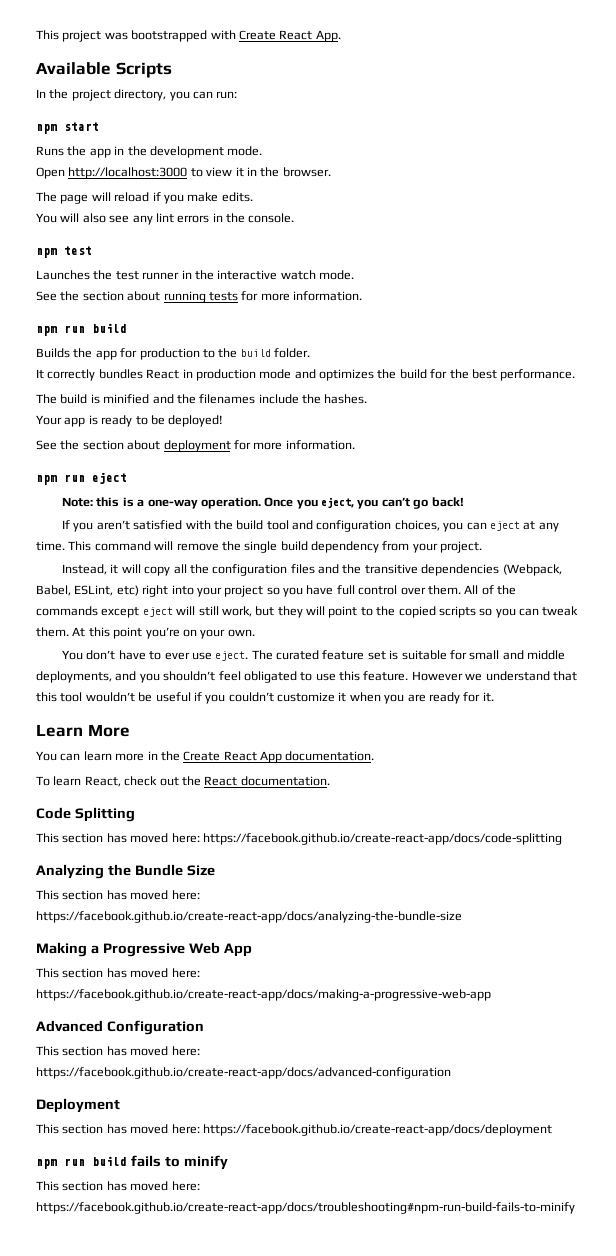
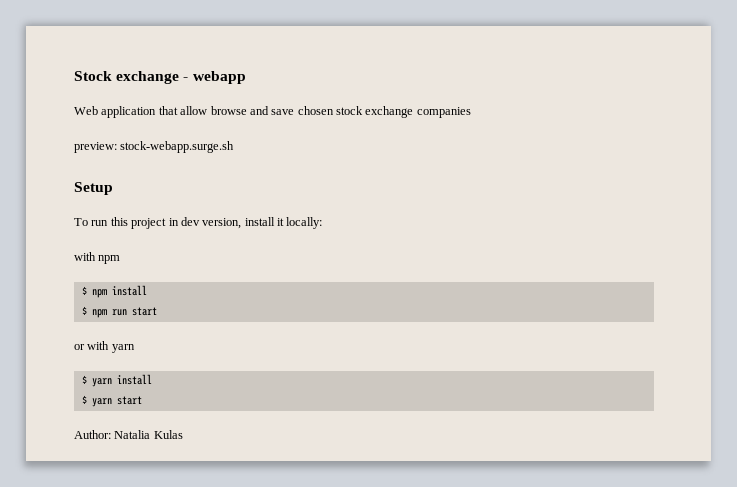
- This project was bootstrapped with Create React App.
- Available Scripts
- In the project directory, you can run:
- npm start
- Runs the app in the development mode.
- Open http://localhost:3000 to view it in the browser.
- The page will reload if you make edits.
- You will also see any lint errors in the console.
- npm test
- Launches the test runner in the interactive watch mode.
- See the section about running tests for more information.
- npm run build
- Builds the app for production to the build folder.
- It correctly bundles React in production mode and optimizes the build for the best performance.
- The build is minified and the filenames include the hashes.
- Your app is ready to be deployed!
- See the section about deployment for more information.
- npm run eject
- Note: this is a one-way operation. Once you eject, you can’t go back!
- If you aren’t satisfied with the build tool and configuration choices, you can eject at any time. This command will remove the single build dependency from your project.
- Instead, it will copy all the configuration files and the transitive dependencies (Webpack, Babel, ESLint, etc) right into your project so you have full control over them. All of the commands except eject will still work, but they will point to the copied scripts so you can tweak them. At this point you’re on your own.
- You don’t have to ever use eject. The curated feature set is suitable for small and middle deployments, and you shouldn’t feel obligated to use this feature. However we understand that this tool wouldn’t be useful if you couldn’t customize it when you are ready for it.
- Learn More
- You can learn more in the Create React App documentation.
- To learn React, check out the React documentation.
- Code Splitting
- This section has moved here: https://facebook.github.io/create-react-app/docs/code-splitting
- Analyzing the Bundle Size
- This section has moved here: https://facebook.github.io/create-react-app/docs/analyzing-the-bundle-size
- Making a Progressive Web App
- This section has moved here: https://facebook.github.io/create-react-app/docs/making-a-progressive-web-app
- Advanced Configuration
- This section has moved here: https://facebook.github.io/create-react-app/docs/advanced-configuration
- Deployment
- This section has moved here: https://facebook.github.io/create-react-app/docs/deployment
- npm run build fails to minify
- This section has moved here: https://facebook.github.io/create-react-app/docs/troubleshooting#npm-run-build-fails-to-minify
+ Stock exchange - webapp
+ Web application that allow browse and save chosen stock exchange companies
+ preview: stock-webapp.surge.sh
+ Setup
+ To run this project in dev version, install it locally:
+ with npm
+ $ npm install
+ $ npm run start
+ or with yarn
+ $ yarn install
+ $ yarn start
+ Author: Natalia Kulas

